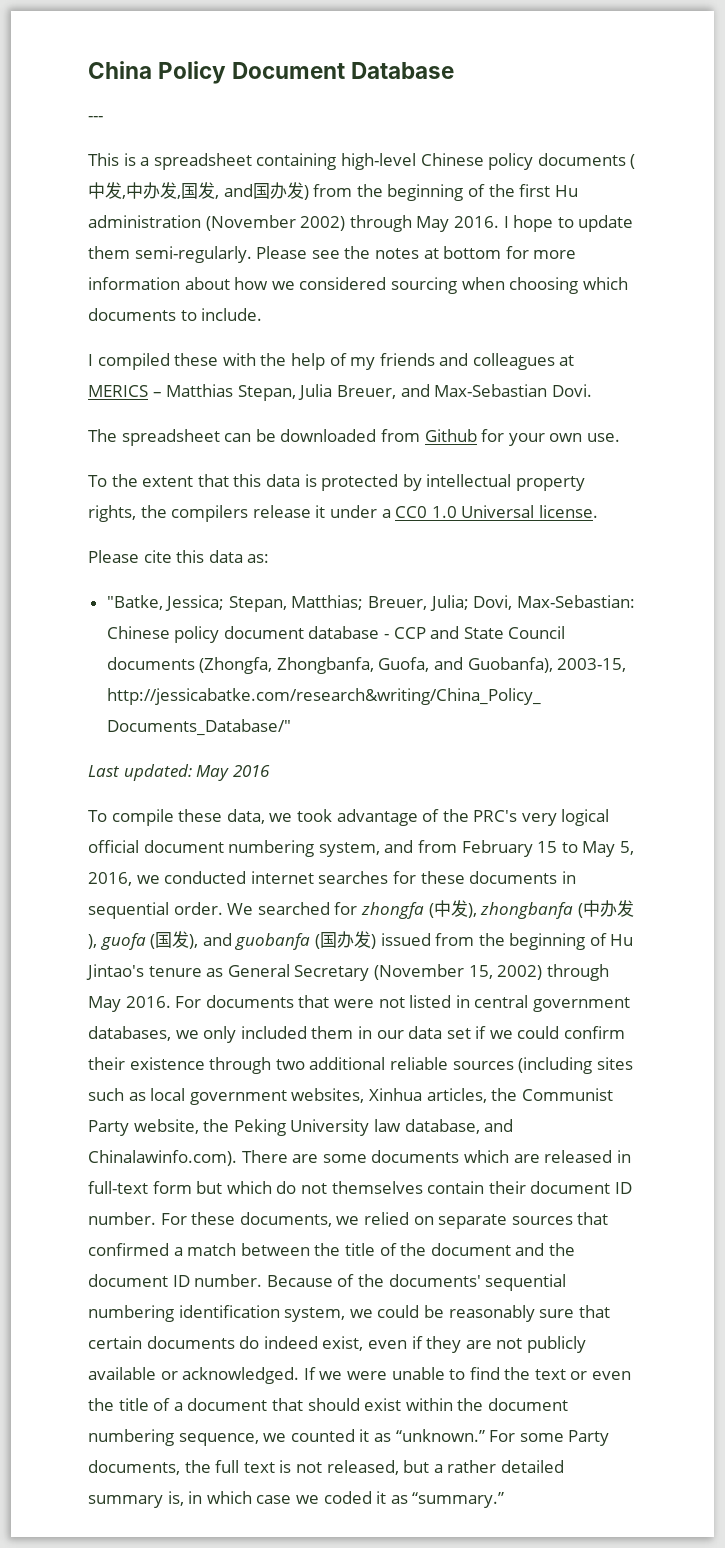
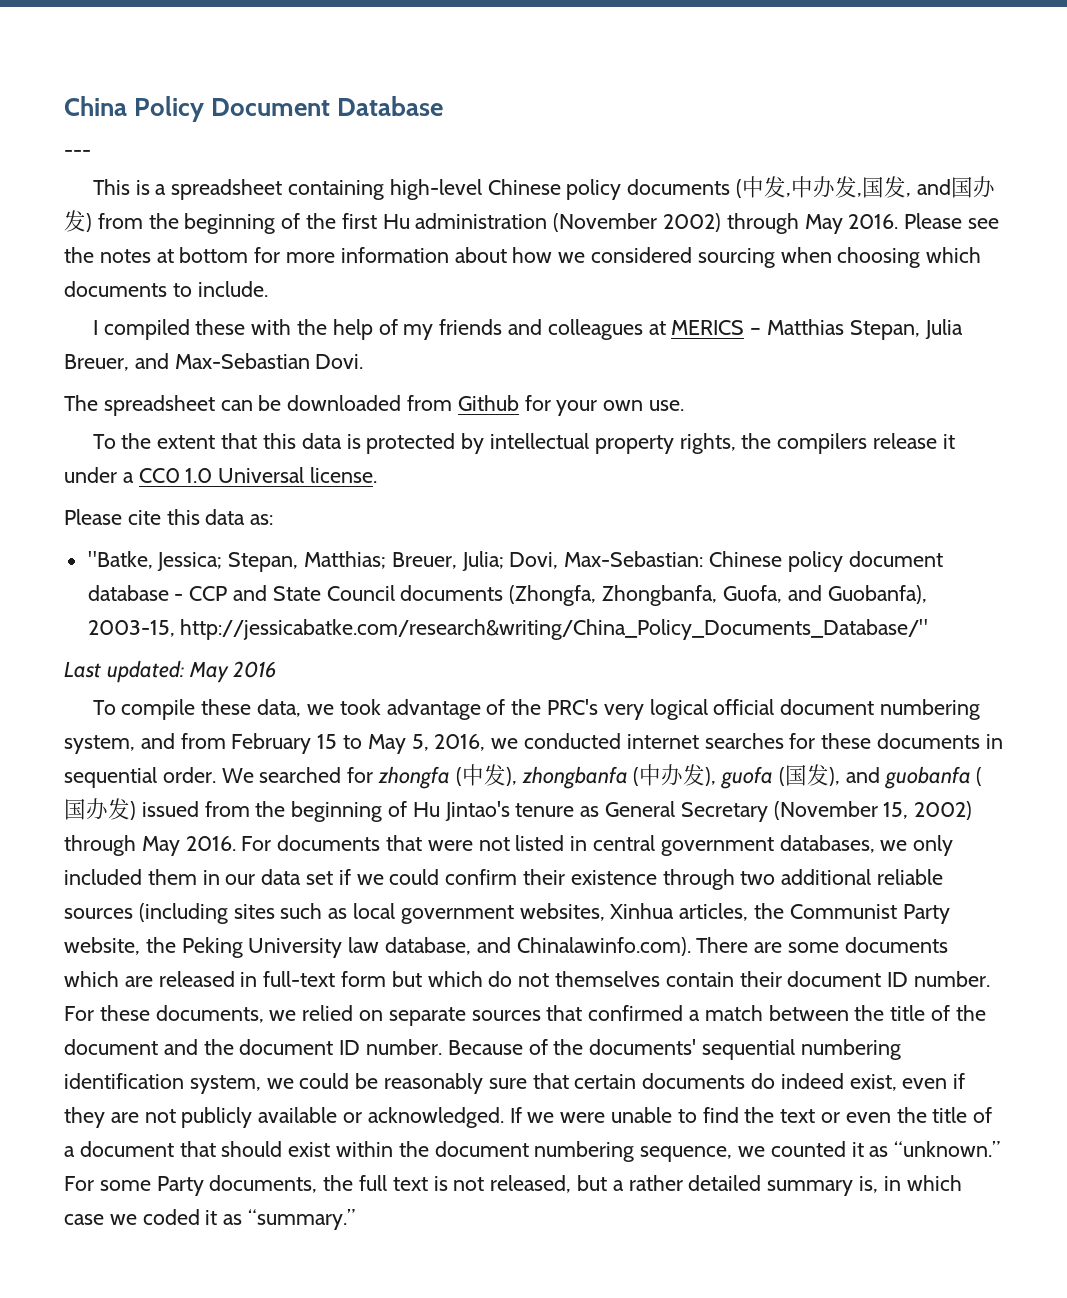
- I hope to update them semi-regularly.

